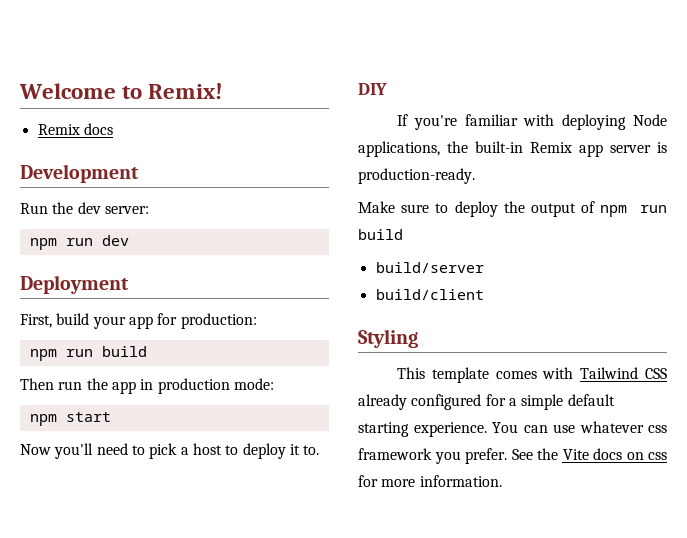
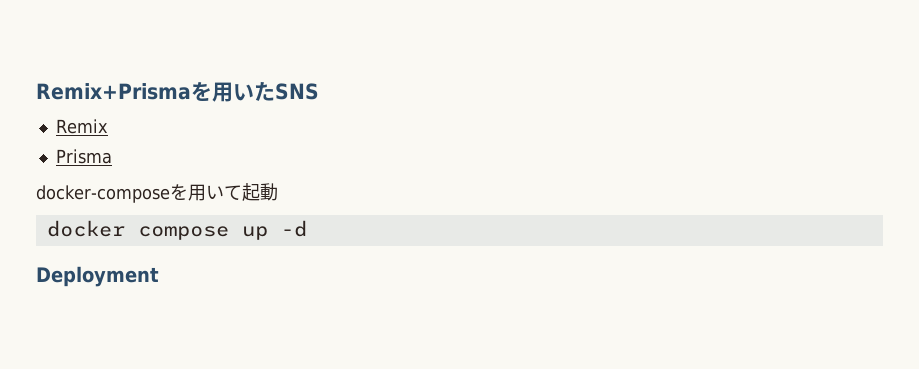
- Welcome to Remix!
- Remix docs
- Development
- Run the dev server:
- npm run dev
+ Remix+Prismaを用いたSNS
+ Remix
+ Prisma
+ docker-composeを用いて起動
+ docker compose up -d
  Deployment
- First, build your app for production:
- npm run build
- Then run the app in production mode:
- npm start
- Now you'll need to pick a host to deploy it to.
- DIY
- If you're familiar with deploying Node applications, the built-in Remix app server is production-ready.
- Make sure to deploy the output of npm run build
- build/server
- build/client
- Styling
- This template comes with Tailwind CSS already configured for a simple default starting experience. You can use whatever css framework you prefer. See the Vite docs on css for more information.

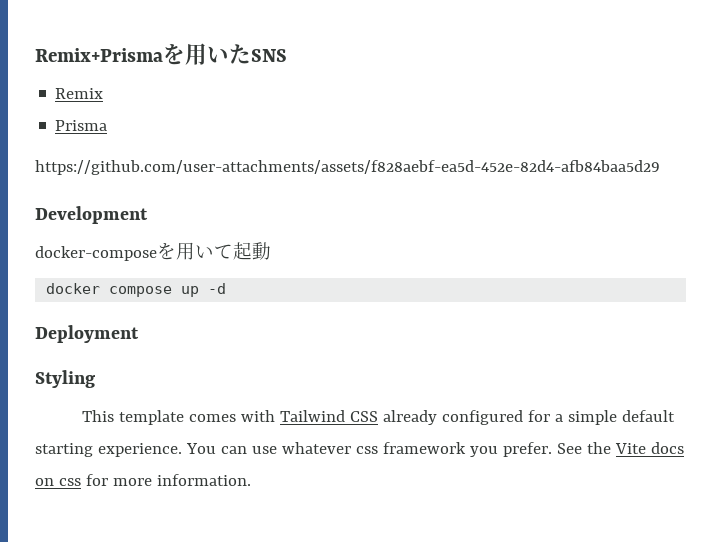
+ https://github.com/user-attachments/assets/f828aebf-ea5d-452e-82d4-afb84baa5d29
+ Development
+ Styling
+ This template comes with Tailwind CSS already configured for a simple default starting experience. You can use whatever css framework you prefer. See the Vite docs on css for more information.

